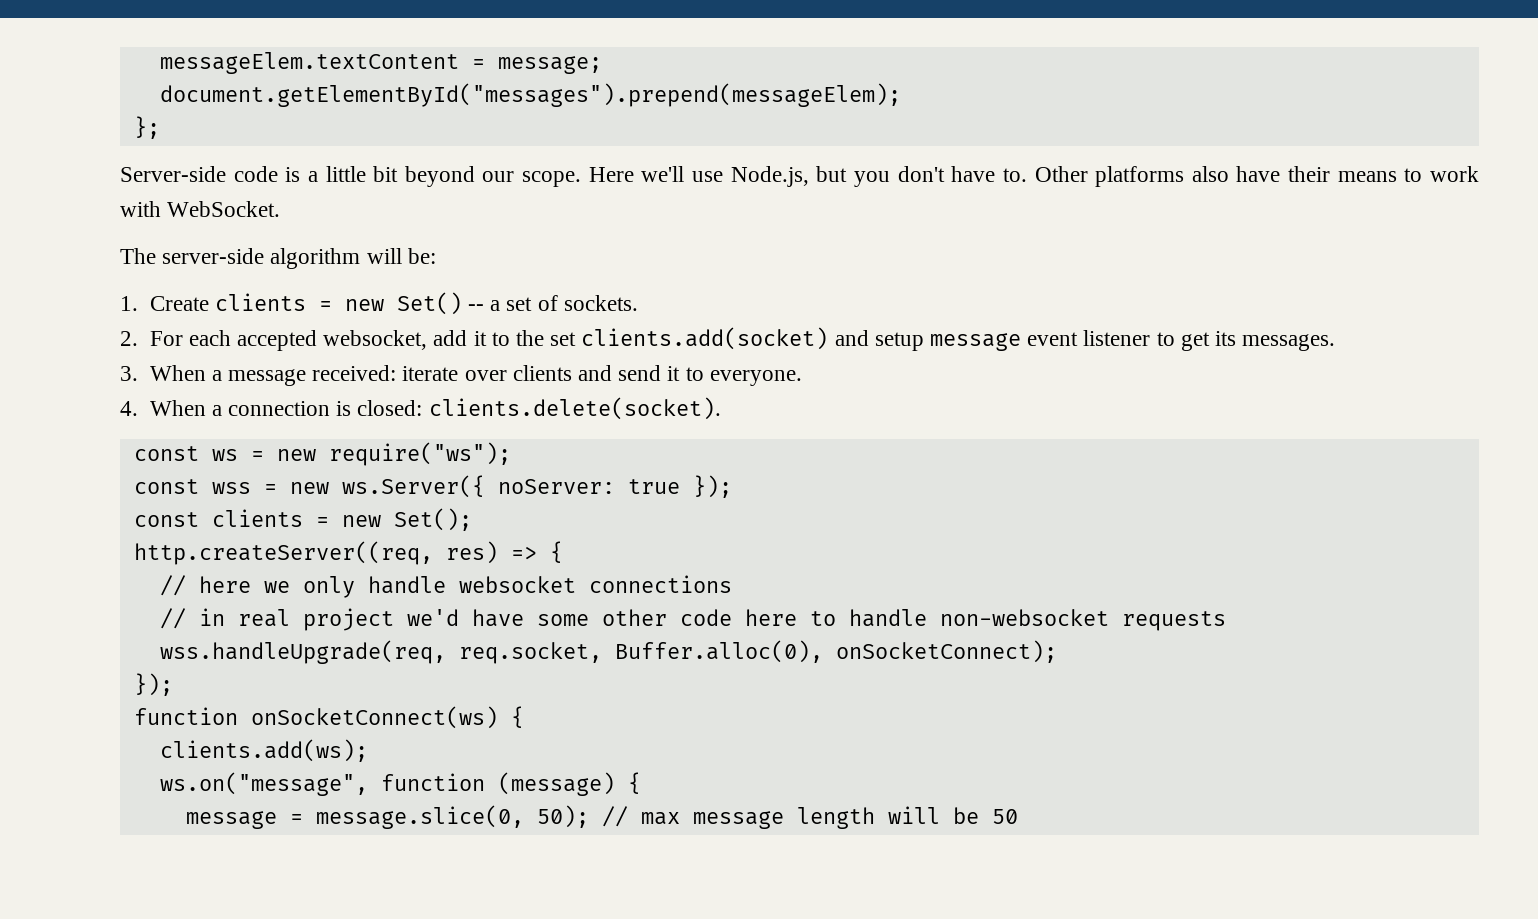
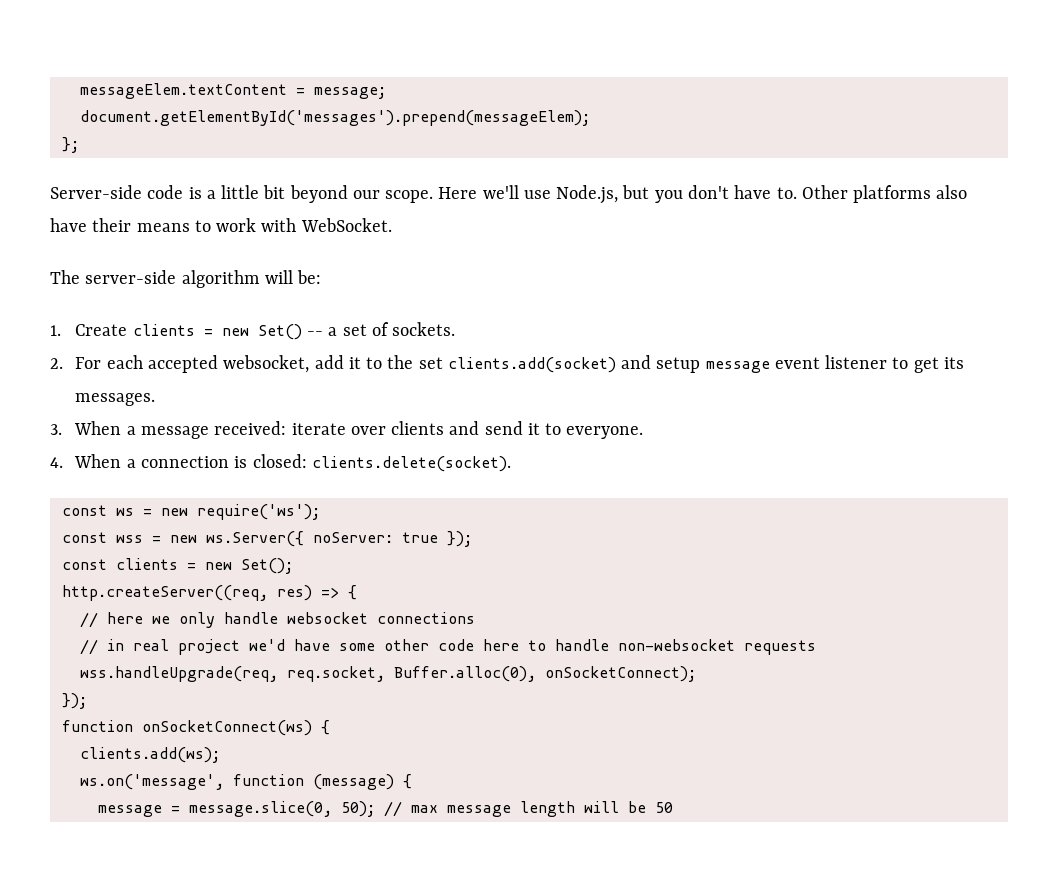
- document.getElementById("messages").prepend(messageElem);
+ document.getElementById('messages').prepend(messageElem);
- const ws = new require("ws");
+ const ws = new require('ws');
- ws.on("message", function (message) {
+ ws.on('message', function (message) {

